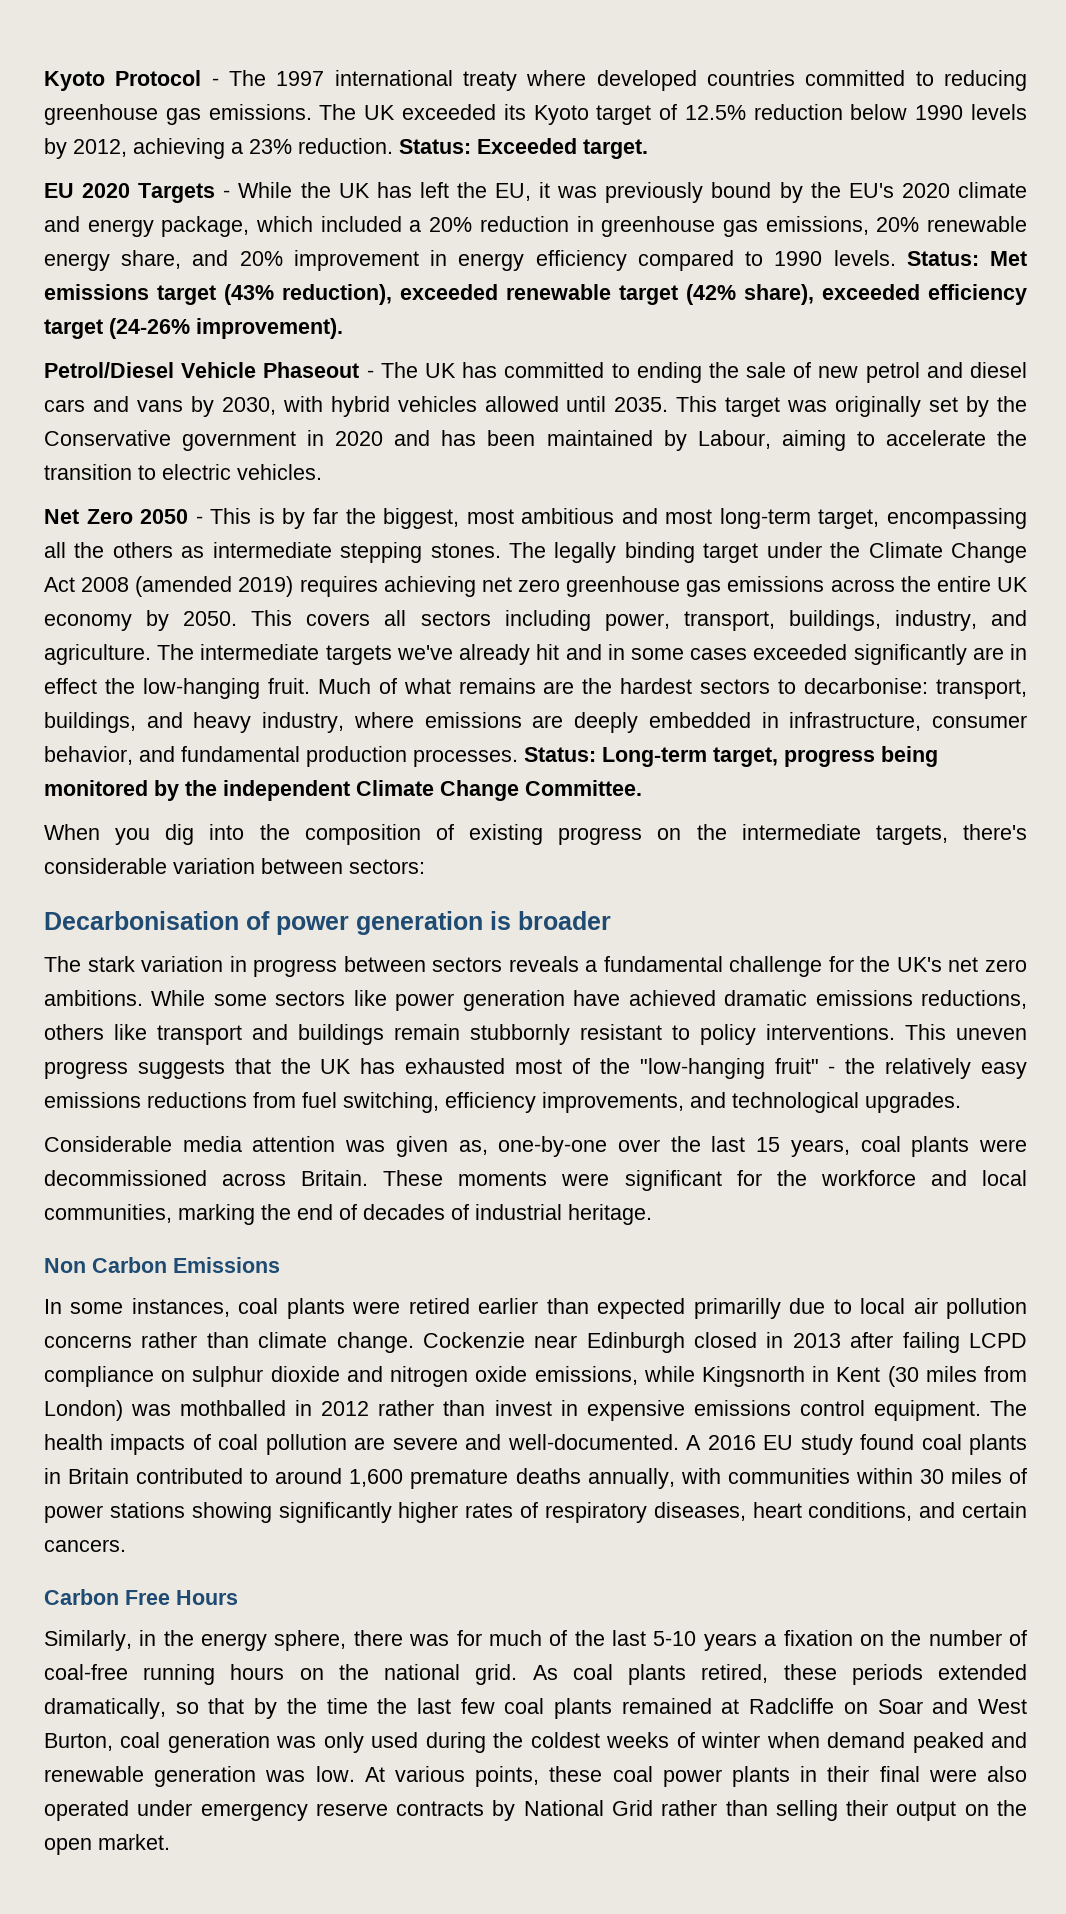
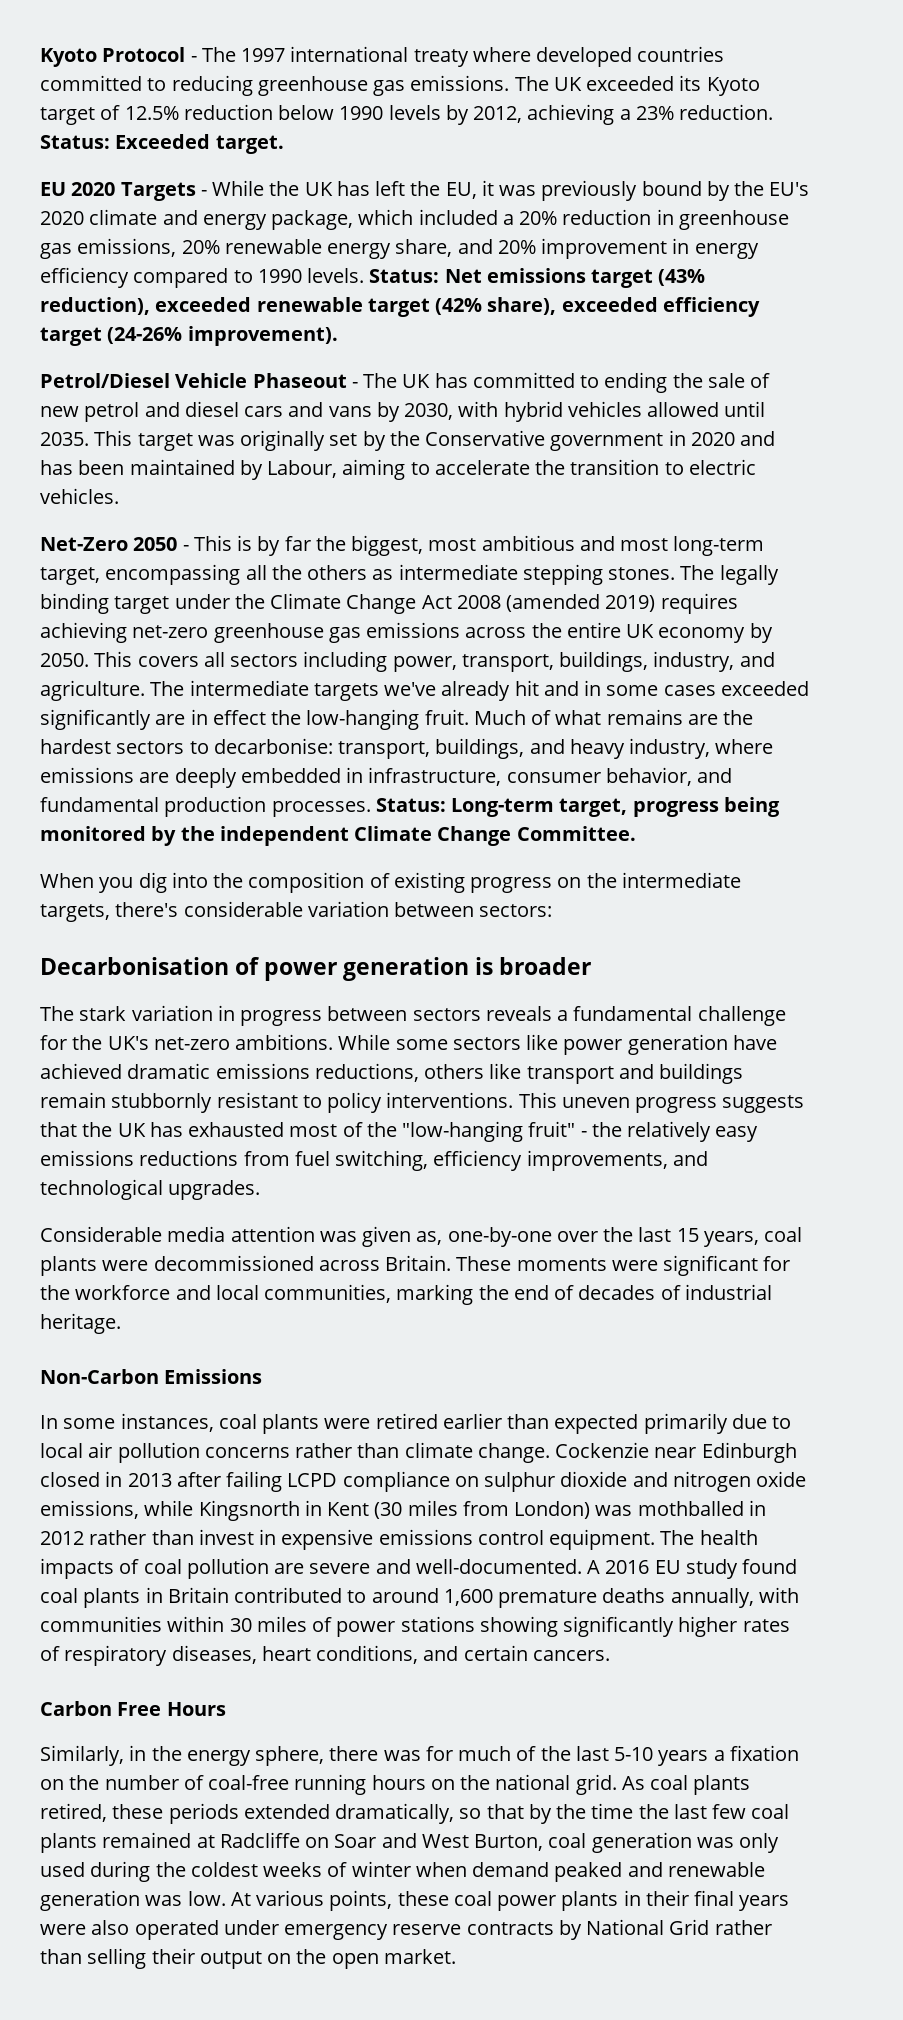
- Status: Met emissions target (43% reduction), exceeded renewable target (42% share), exceeded efficiency target (24-26% improvement).
+ Status: Net emissions target (43% reduction), exceeded renewable target (42% share), exceeded efficiency target (24-26% improvement).
- Net Zero 2050 - This is by far the biggest, most ambitious and most long-term target, encompassing all the others as intermediate stepping stones.
+ Net-Zero 2050 - This is by far the biggest, most ambitious and most long-term target, encompassing all the others as intermediate stepping stones.
- The legally binding target under the Climate Change Act 2008 (amended 2019) requires achieving net zero greenhouse gas emissions across the entire UK economy by 2050.
+ The legally binding target under the Climate Change Act 2008 (amended 2019) requires achieving net-zero greenhouse gas emissions across the entire UK economy by 2050.
- The stark variation in progress between sectors reveals a fundamental challenge for the UK's net zero ambitions.
+ The stark variation in progress between sectors reveals a fundamental challenge for the UK's net-zero ambitions.
- Non Carbon Emissions
+ Non-Carbon Emissions
- In some instances, coal plants were retired earlier than expected primarilly due to local air pollution concerns rather than climate change.
+ In some instances, coal plants were retired earlier than expected primarily due to local air pollution concerns rather than climate change.
- At various points, these coal power plants in their final were also operated under emergency reserve contracts by National Grid rather than selling their output on the open market.
+ At various points, these coal power plants in their final years were also operated under emergency reserve contracts by National Grid rather than selling their output on the open market.

